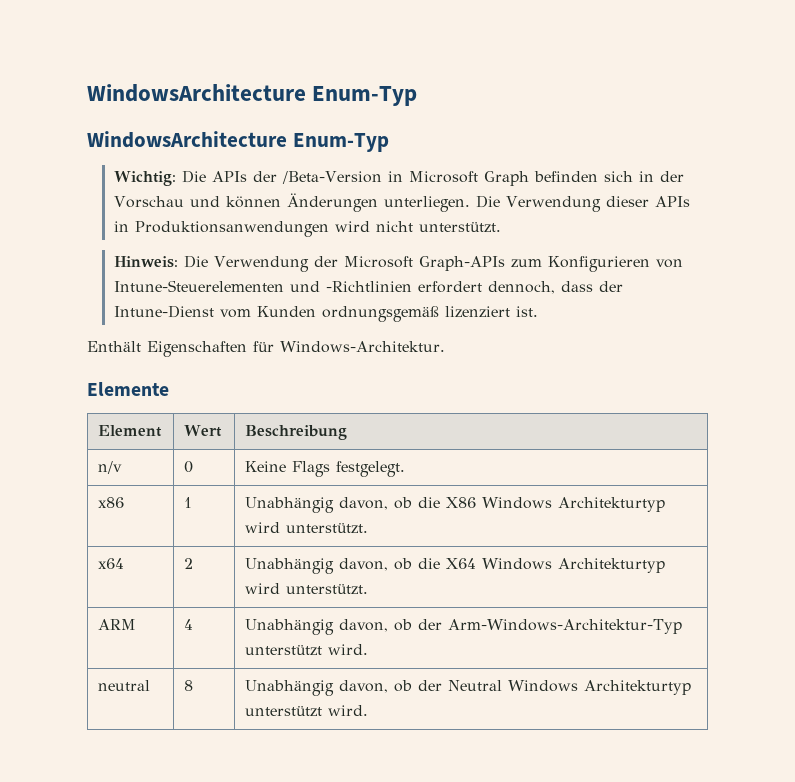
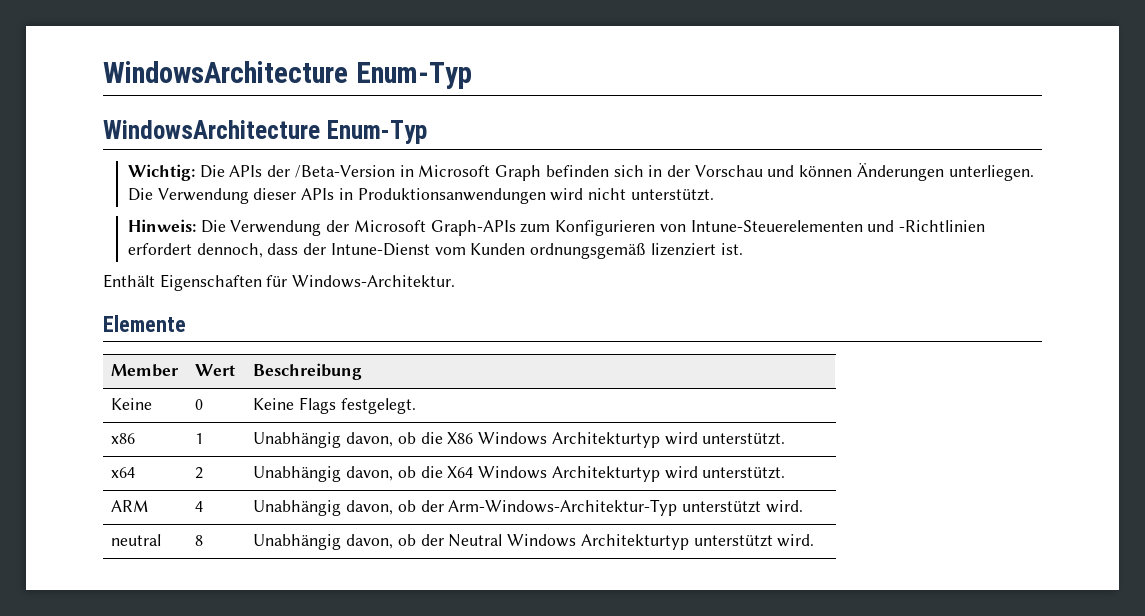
- Element | Wert | Beschreibung
+ Member | Wert | Beschreibung
- n/v | 0 | Keine Flags festgelegt.
+ Keine | 0 | Keine Flags festgelegt.

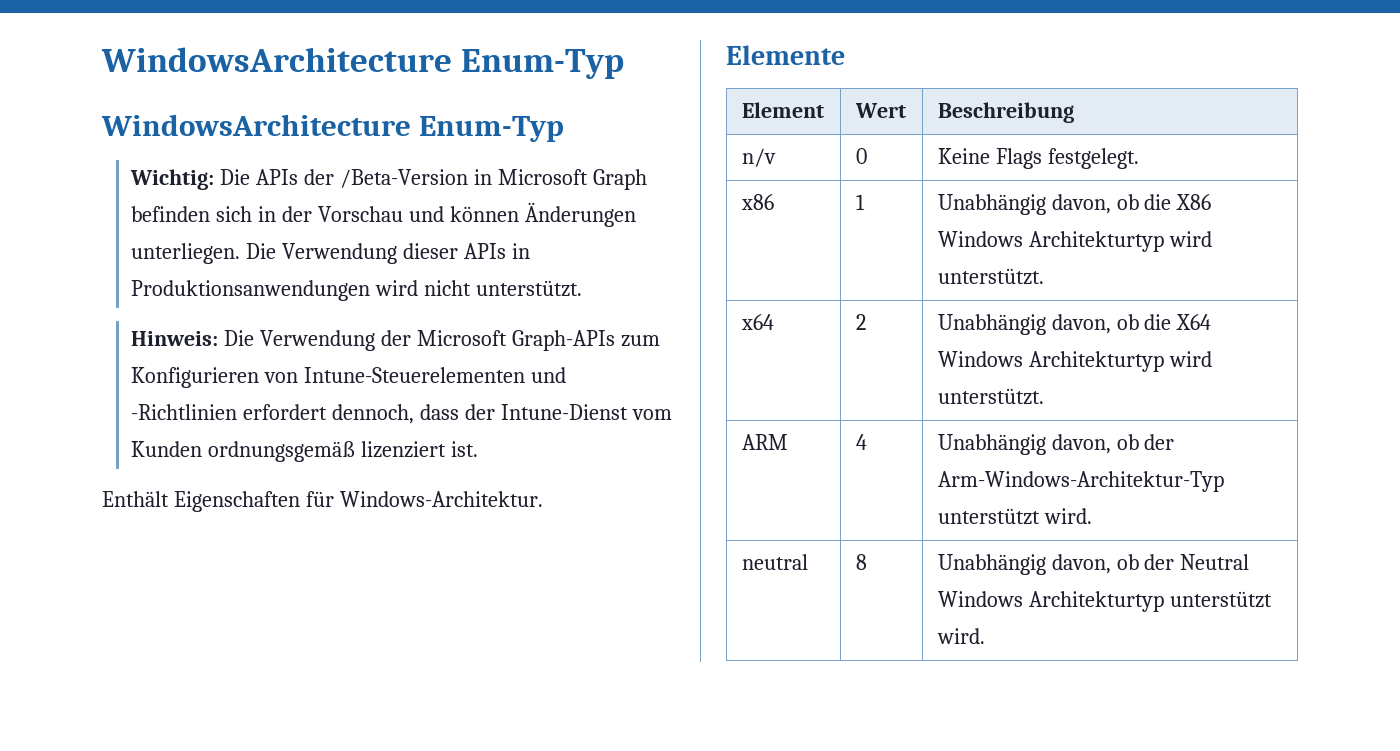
- Member | Wert | Beschreibung
+ Element | Wert | Beschreibung
- Keine | 0 | Keine Flags festgelegt.
+ n/v | 0 | Keine Flags festgelegt.

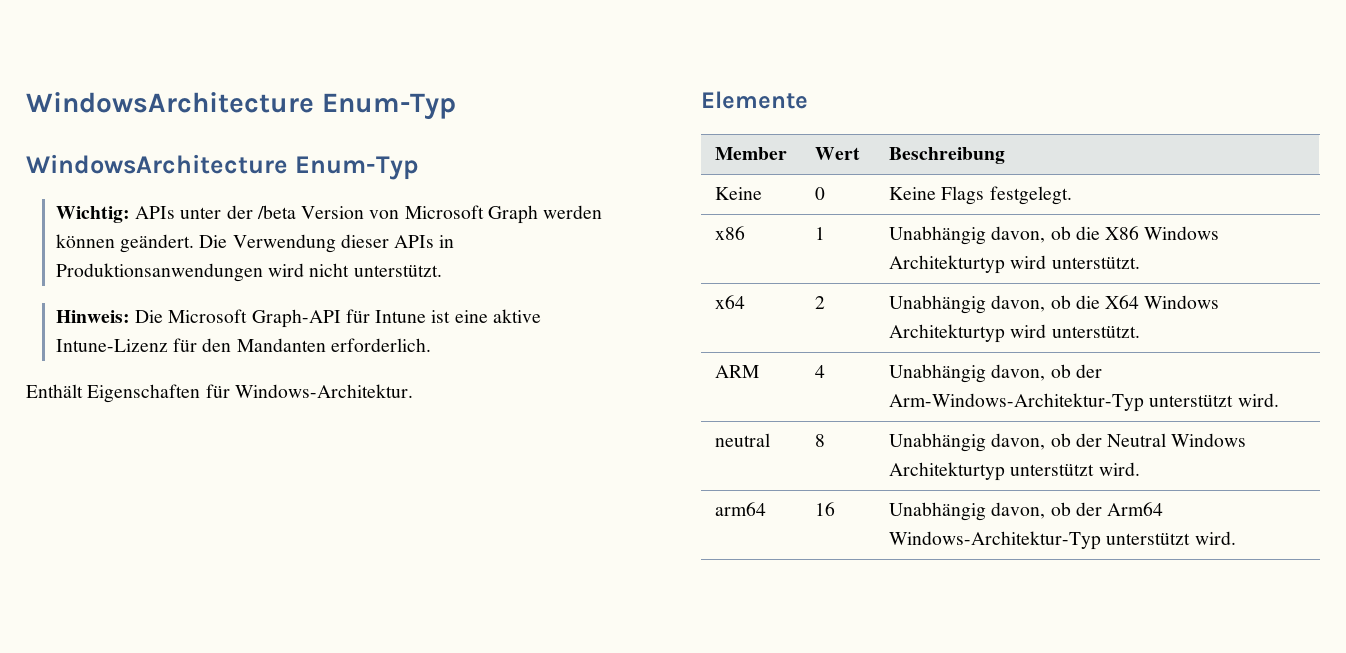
- Wichtig: Die APIs der /Beta-Version in Microsoft Graph befinden sich in der Vorschau und können Änderungen unterliegen.
+ Wichtig: APIs unter der /beta Version von Microsoft Graph werden können geändert.
- Hinweis: Die Verwendung der Microsoft Graph-APIs zum Konfigurieren von Intune-Steuerelementen und -Richtlinien erfordert dennoch, dass der Intune-Dienst vom Kunden ordnungsgemäß lizenziert ist.
+ Hinweis: Die Microsoft Graph-API für Intune ist eine aktive Intune-Lizenz für den Mandanten erforderlich.
- Element | Wert | Beschreibung
+ Member | Wert | Beschreibung
- n/v | 0 | Keine Flags festgelegt.
+ Keine | 0 | Keine Flags festgelegt.
+ arm64 | 16 | Unabhängig davon, ob der Arm64 Windows-Architektur-Typ unterstützt wird.

